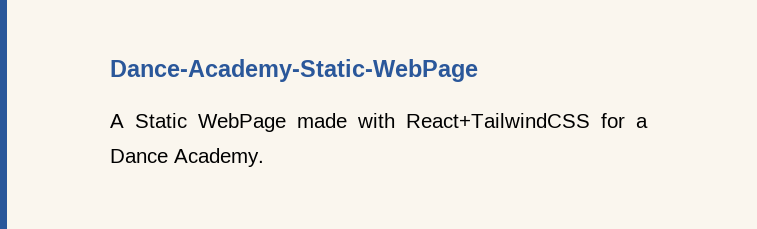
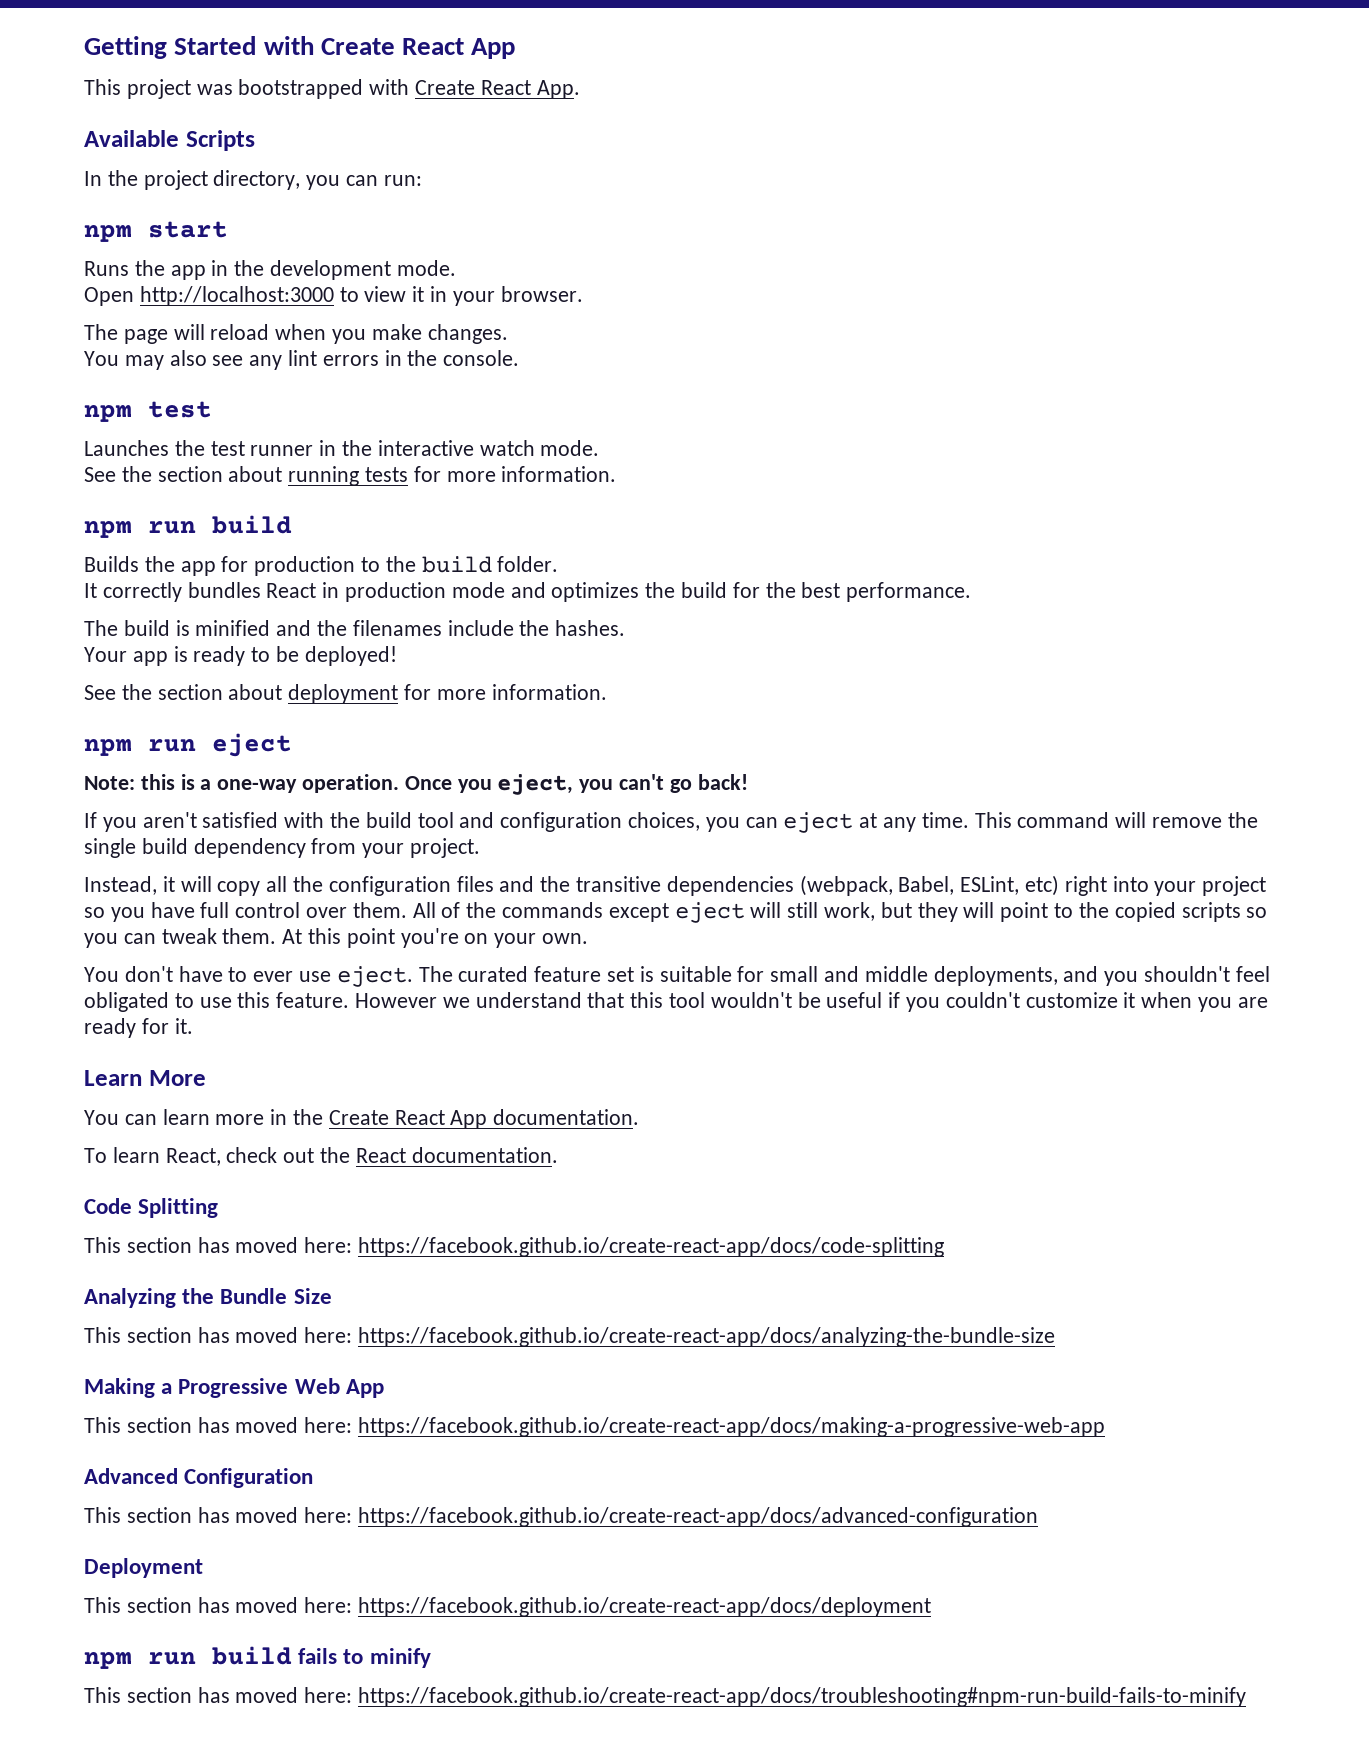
- Dance-Academy-Static-WebPage
- A Static WebPage made with React+TailwindCSS for a Dance Academy.
+ Getting Started with Create React App
+ This project was bootstrapped with Create React App.
+ Available Scripts
+ In the project directory, you can run:
+ npm start
+ Runs the app in the development mode.
+ Open http://localhost:3000 to view it in your browser.
+ The page will reload when you make changes.
+ You may also see any lint errors in the console.
+ npm test
+ Launches the test runner in the interactive watch mode.
+ See the section about running tests for more information.
+ npm run build
+ Builds the app for production to the build folder.
+ It correctly bundles React in production mode and optimizes the build for the best performance.
+ The build is minified and the filenames include the hashes.
+ Your app is ready to be deployed!
+ See the section about deployment for more information.
+ npm run eject
+ Note: this is a one-way operation. Once you eject, you can't go back!
+ If you aren't satisfied with the build tool and configuration choices, you can eject at any time. This command will remove the single build dependency from your project.
+ Instead, it will copy all the configuration files and the transitive dependencies (webpack, Babel, ESLint, etc) right into your project so you have full control over them. All of the commands except eject will still work, but they will point to the copied scripts so you can tweak them. At this point you're on your own.
+ You don't have to ever use eject. The curated feature set is suitable for small and middle deployments, and you shouldn't feel obligated to use this feature. However we understand that this tool wouldn't be useful if you couldn't customize it when you are ready for it.
+ Learn More
+ You can learn more in the Create React App documentation.
+ To learn React, check out the React documentation.
+ Code Splitting
+ This section has moved here: https://facebook.github.io/create-react-app/docs/code-splitting
+ Analyzing the Bundle Size
+ This section has moved here: https://facebook.github.io/create-react-app/docs/analyzing-the-bundle-size
+ Making a Progressive Web App
+ This section has moved here: https://facebook.github.io/create-react-app/docs/making-a-progressive-web-app
+ Advanced Configuration
+ This section has moved here: https://facebook.github.io/create-react-app/docs/advanced-configuration
+ Deployment
+ This section has moved here: https://facebook.github.io/create-react-app/docs/deployment
+ npm run build fails to minify
+ This section has moved here: https://facebook.github.io/create-react-app/docs/troubleshooting#npm-run-build-fails-to-minify

